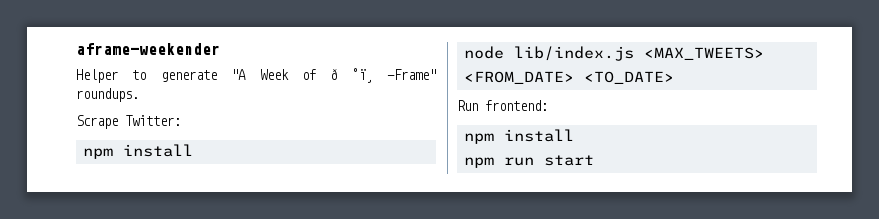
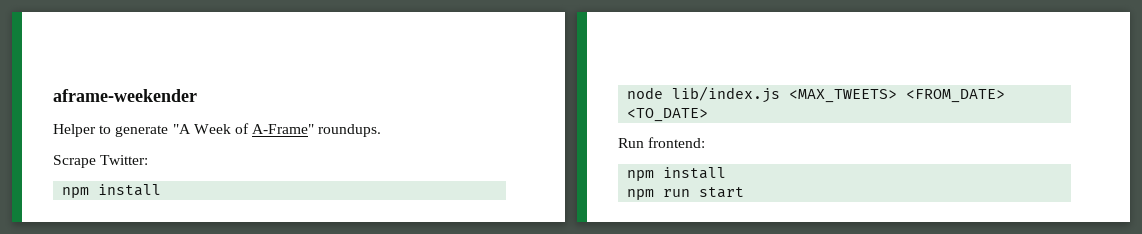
- Helper to generate "A Week of ð °ï¸ -Frame" roundups.
+ Helper to generate "A Week of A-Frame" roundups.

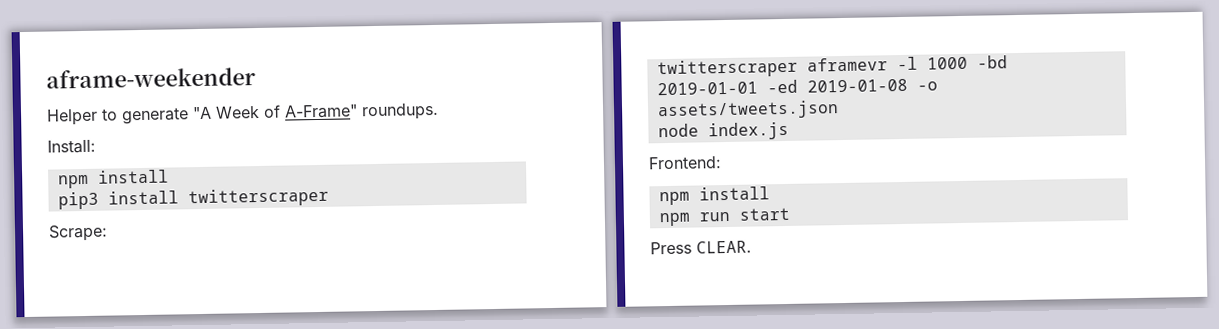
- Scrape Twitter:
+ Install:
  npm install
- node lib/index.js <MAX_TWEETS> <FROM_DATE> <TO_DATE>
- Run frontend:
+ pip3 install twitterscraper
+ Scrape:
+ twitterscraper aframevr -l 1000 -bd 2019-01-01 -ed 2019-01-08 -o assets/tweets.json
+ node index.js
+ Frontend:
+ Press CLEAR.

